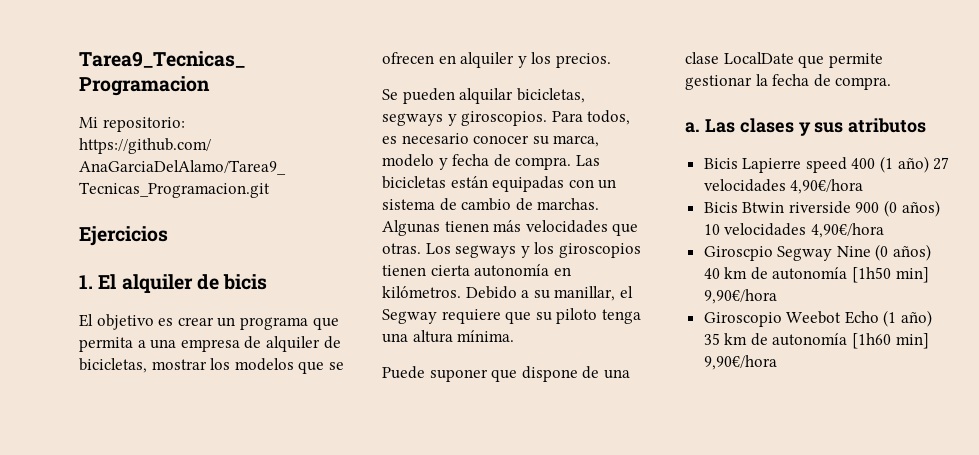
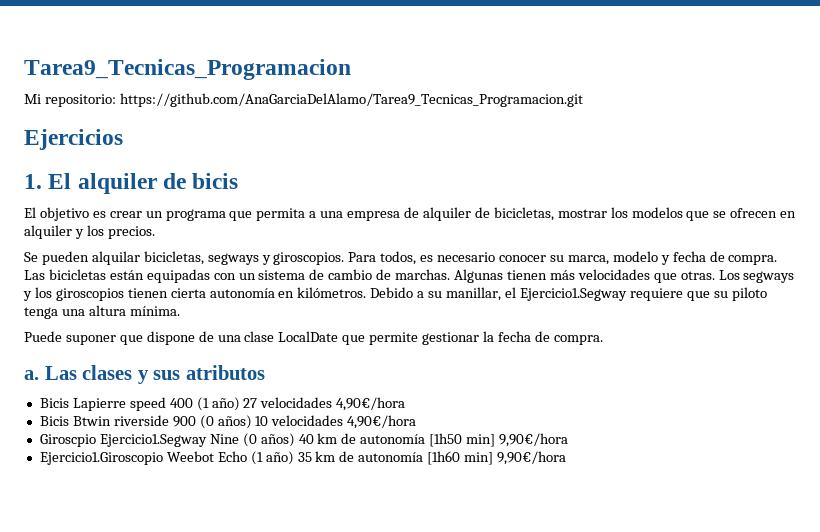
- Debido a su manillar, el Segway requiere que su piloto tenga una altura mínima.
+ Debido a su manillar, el Ejercicio1.Segway requiere que su piloto tenga una altura mínima.
- Giroscpio Segway Nine (0 años) 40 km de autonomía [1h50 min] 9,90€/hora
+ Giroscpio Ejercicio1.Segway Nine (0 años) 40 km de autonomía [1h50 min] 9,90€/hora
- Giroscopio Weebot Echo (1 año) 35 km de autonomía [1h60 min] 9,90€/hora
+ Ejercicio1.Giroscopio Weebot Echo (1 año) 35 km de autonomía [1h60 min] 9,90€/hora

